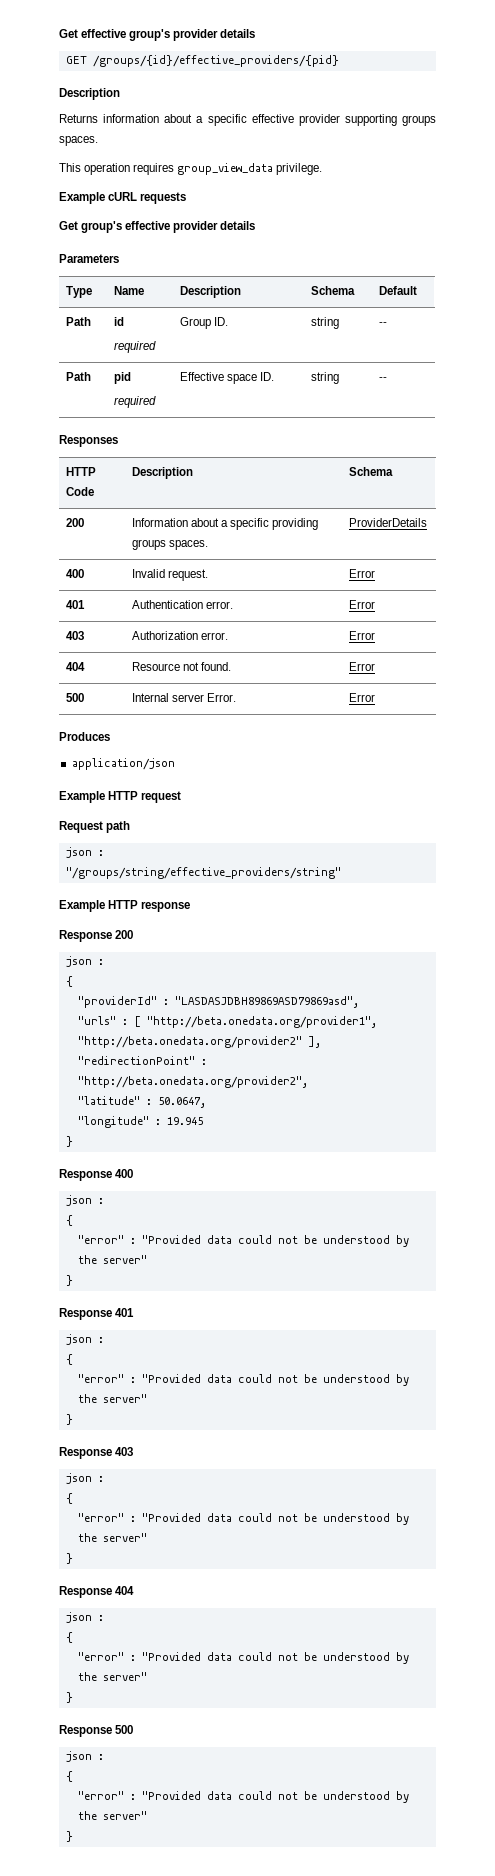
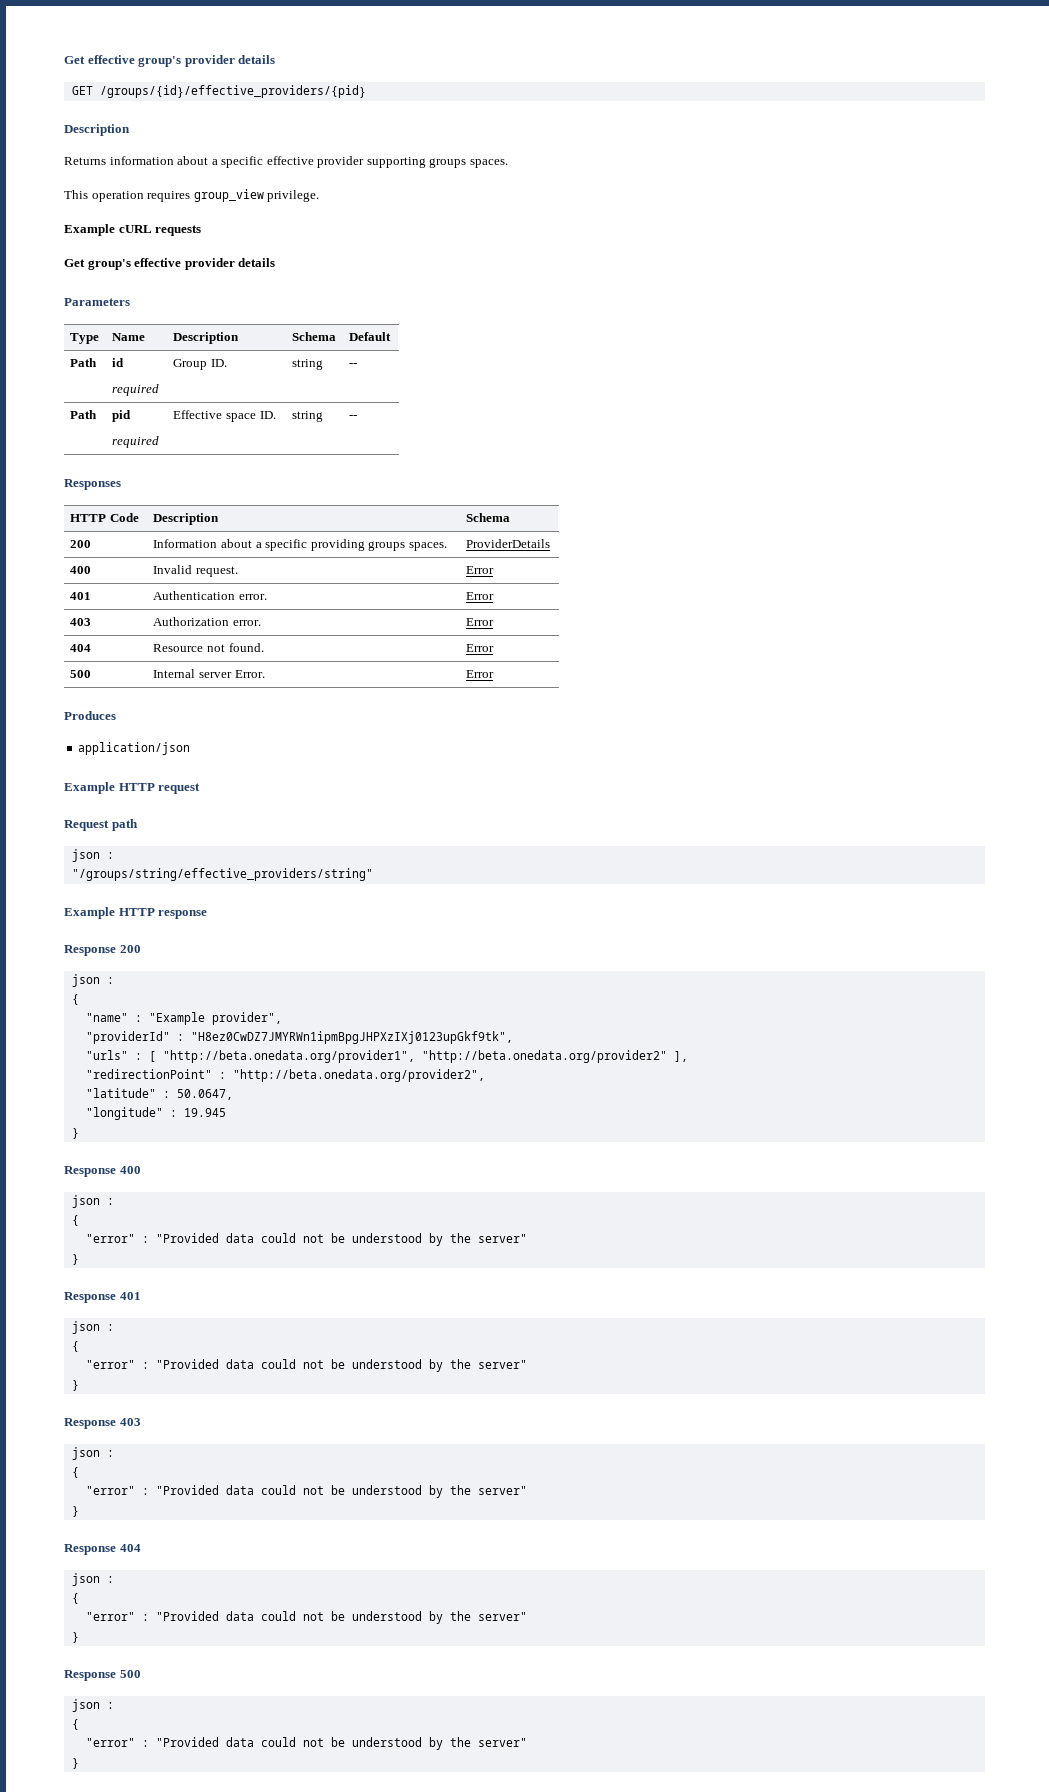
- This operation requires group_view_data privilege.
+ This operation requires group_view privilege.
+ "name" : "Example provider",
- "providerId" : "LASDASJDBH89869ASD79869asd",
+ "providerId" : "H8ez0CwDZ7JMYRWn1ipmBpgJHPXzIXj0123upGkf9tk",

